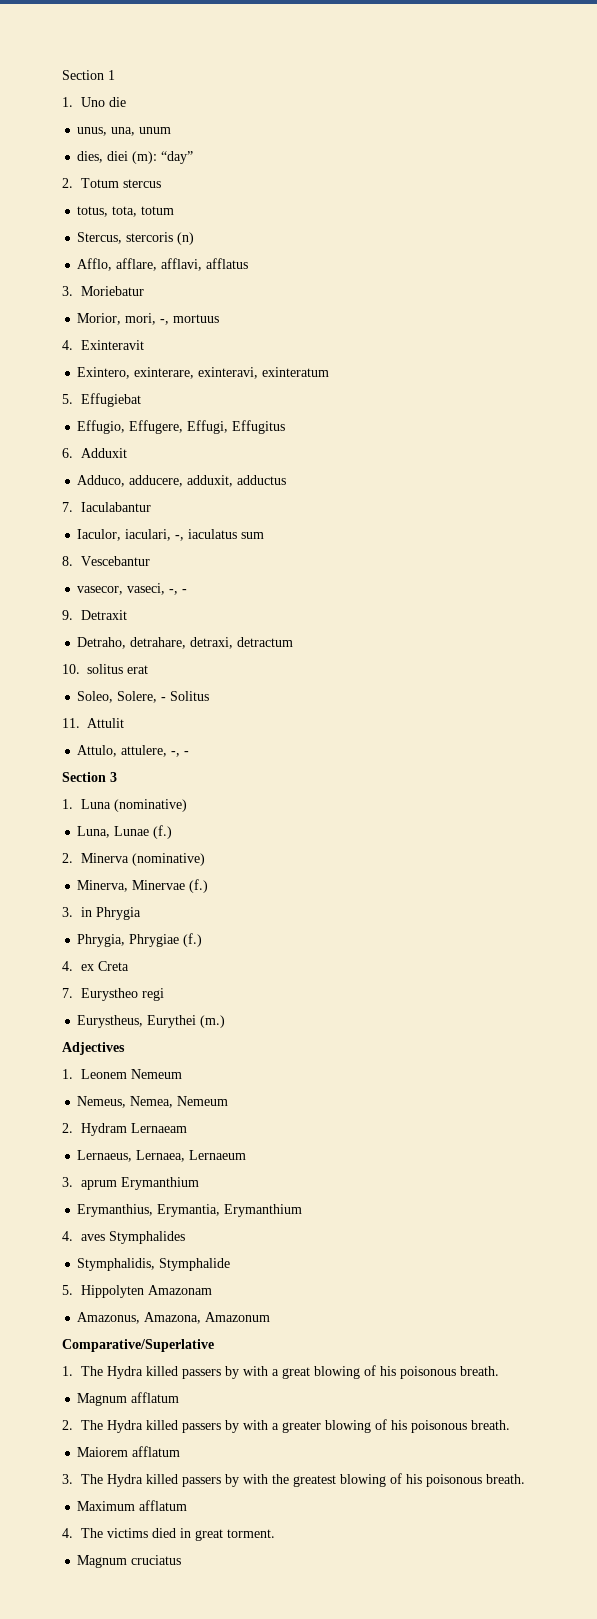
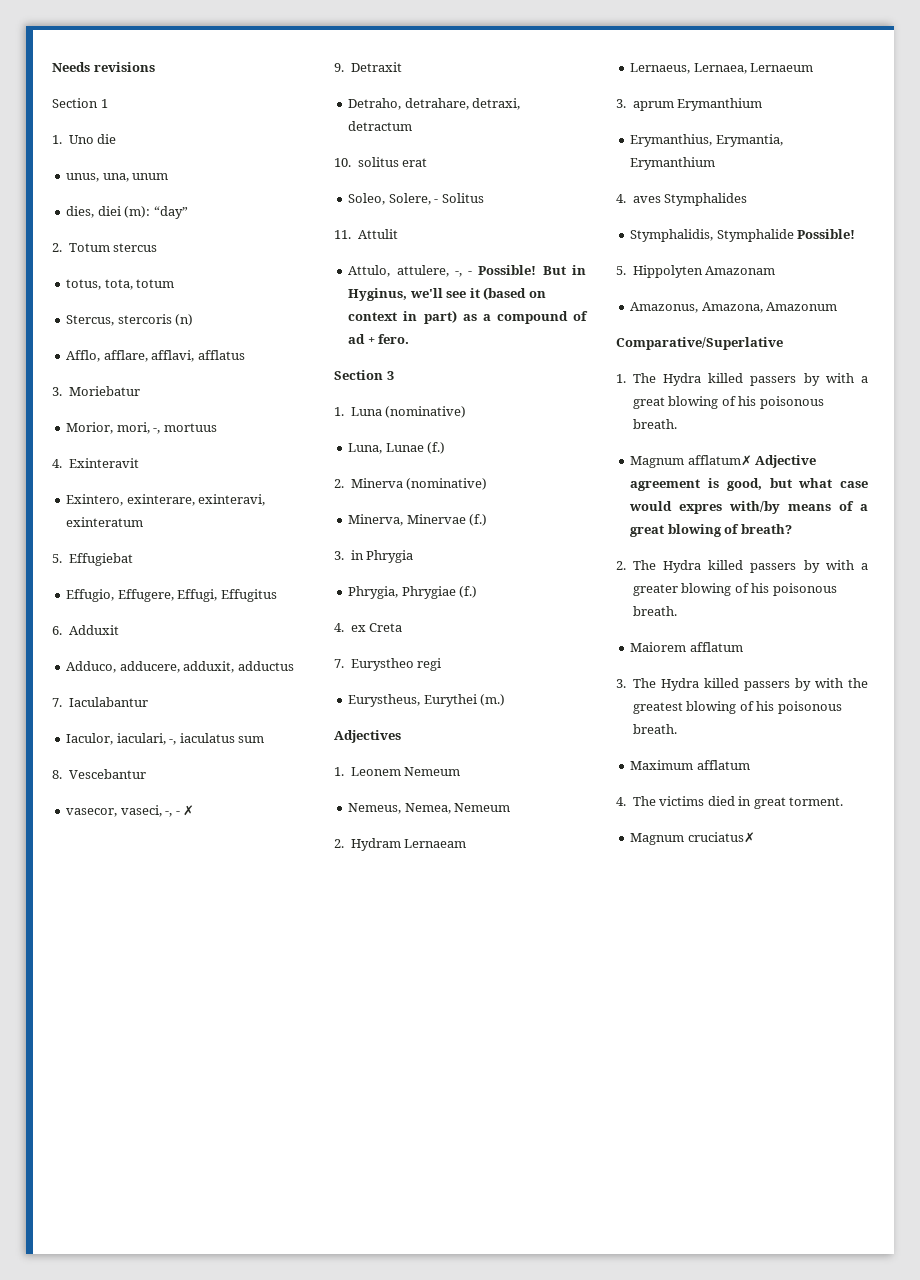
+ Needs revisions
- vasecor, vaseci, -, -
+ vasecor, vaseci, -, - ✗
- Attulo, attulere, -, -
+ Attulo, attulere, -, - Possible! But in Hyginus, we'll see it (based on context in part) as a compound of ad + fero.
- Stymphalidis, Stymphalide
+ Stymphalidis, Stymphalide Possible!
- Magnum afflatum
+ Magnum afflatum✗ Adjective agreement is good, but what case would expres with/by means of a great blowing of breath?
- Magnum cruciatus
+ Magnum cruciatus✗

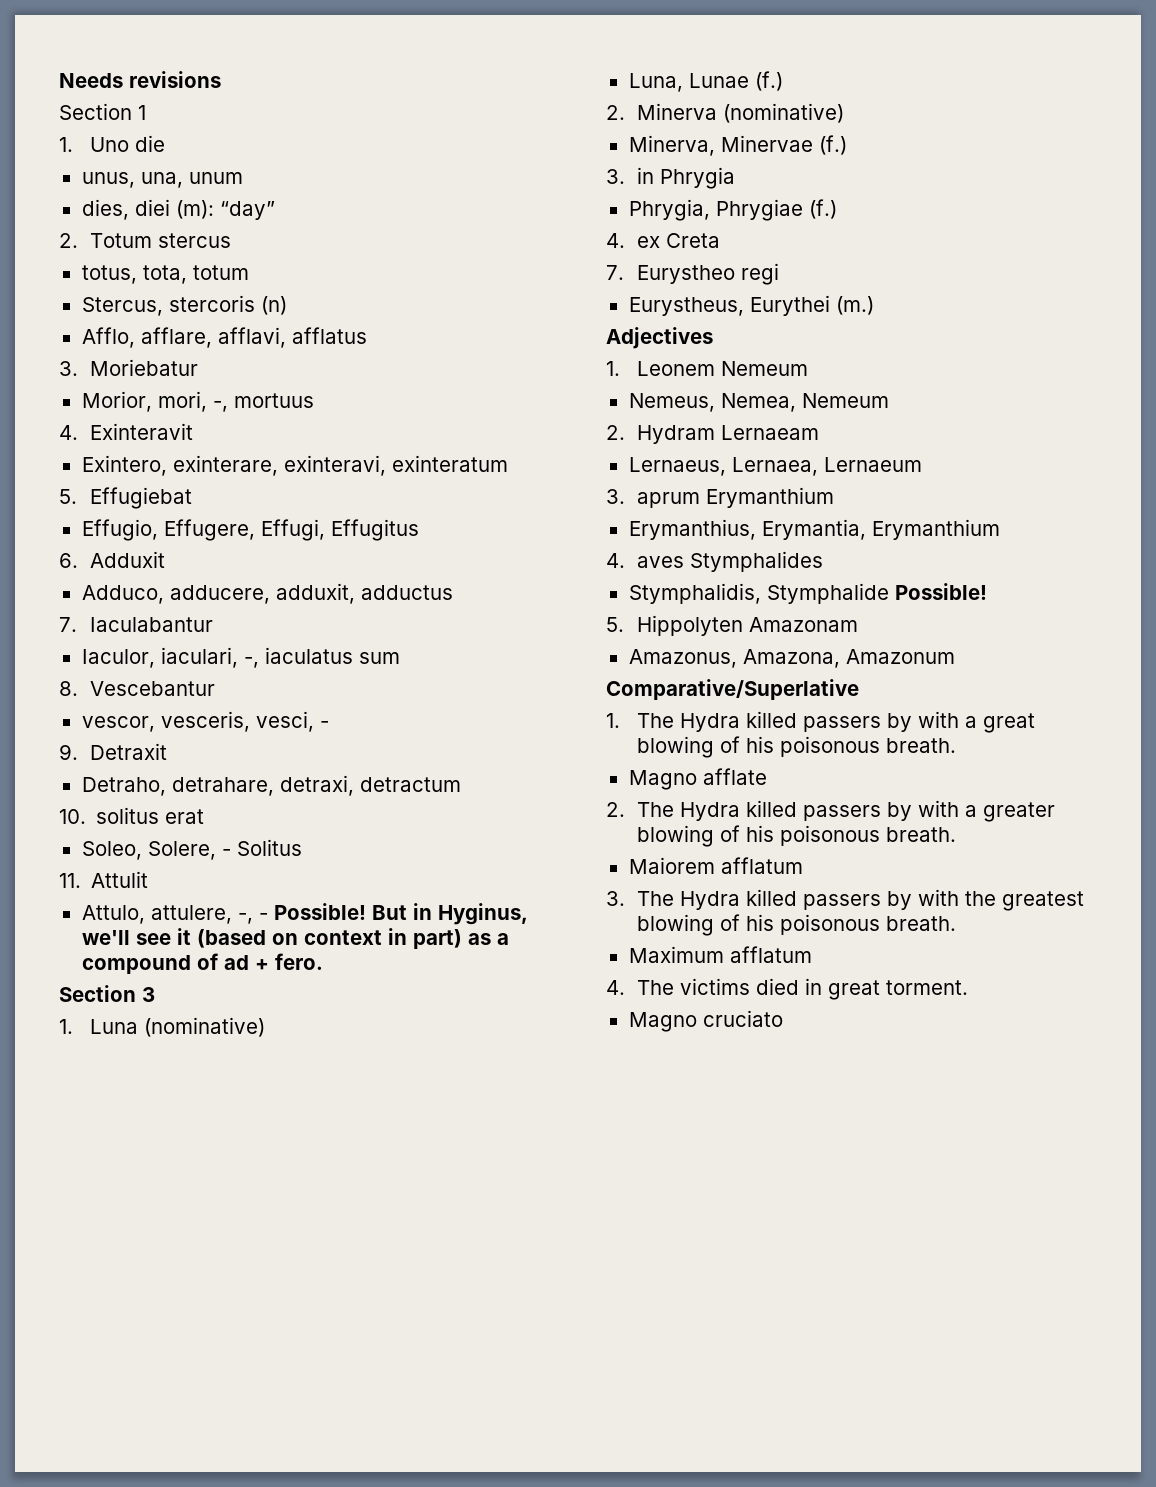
- vasecor, vaseci, -, - ✗
+ vescor, vesceris, vesci, -
- Magnum afflatum✗ Adjective agreement is good, but what case would expres with/by means of a great blowing of breath?
+ Magno afflate
- Magnum cruciatus✗
+ Magno cruciato

